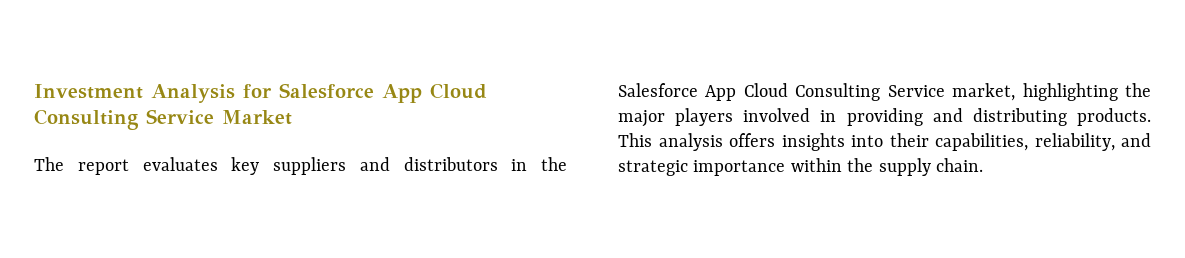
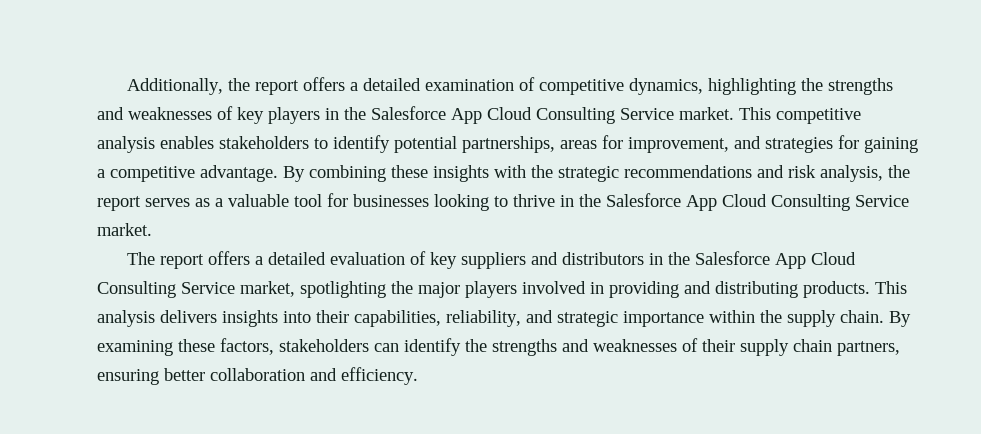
- Investment Analysis for Salesforce App Cloud Consulting Service Market
- The report evaluates key suppliers and distributors in the Salesforce App Cloud Consulting Service market, highlighting the major players involved in providing and distributing products.
+ Additionally, the report offers a detailed examination of competitive dynamics, highlighting the strengths and weaknesses of key players in the Salesforce App Cloud Consulting Service market. This competitive analysis enables stakeholders to identify potential partnerships, areas for improvement, and strategies for gaining a competitive advantage. By combining these insights with the strategic recommendations and risk analysis, the report serves as a valuable tool for businesses looking to thrive in the Salesforce App Cloud Consulting Service market.
+ The report offers a detailed evaluation of key suppliers and distributors in the Salesforce App Cloud Consulting Service market, spotlighting the major players involved in providing and distributing products.
- This analysis offers insights into their capabilities, reliability, and strategic importance within the supply chain.
+ This analysis delivers insights into their capabilities, reliability, and strategic importance within the supply chain.
+ By examining these factors, stakeholders can identify the strengths and weaknesses of their supply chain partners, ensuring better collaboration and efficiency.

